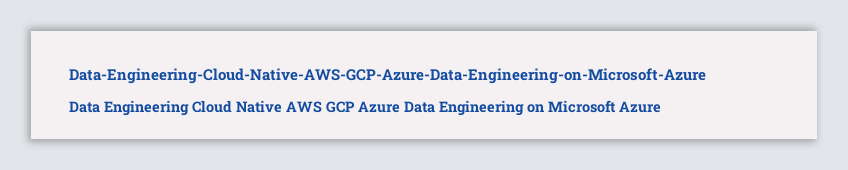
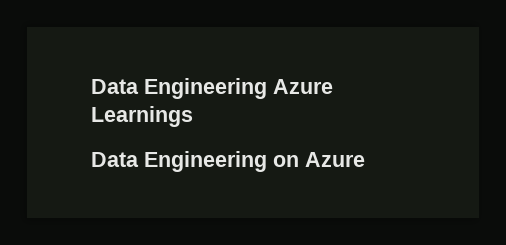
- Data-Engineering-Cloud-Native-AWS-GCP-Azure-Data-Engineering-on-Microsoft-Azure
- Data Engineering Cloud Native AWS GCP Azure Data Engineering on Microsoft Azure
+ Data Engineering Azure Learnings
+ Data Engineering on Azure

